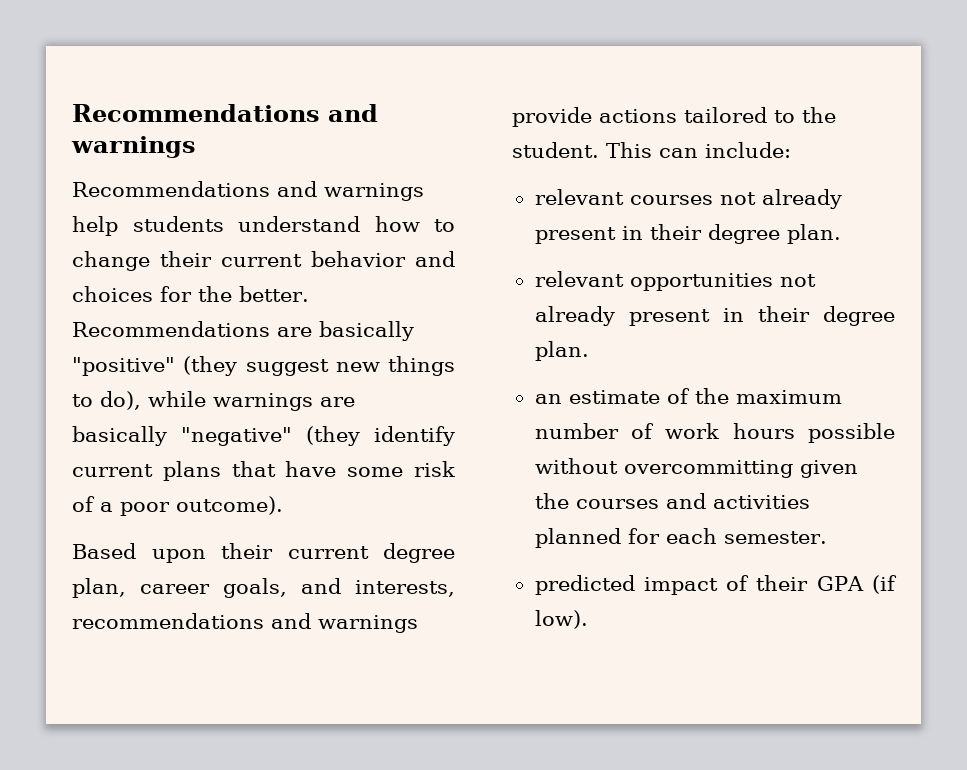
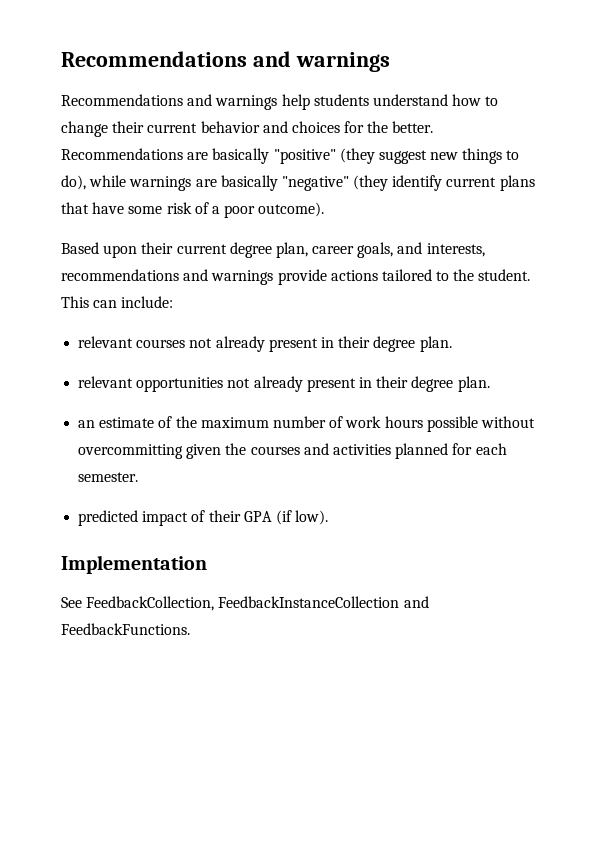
+ Implementation
+ See FeedbackCollection, FeedbackInstanceCollection and FeedbackFunctions.

